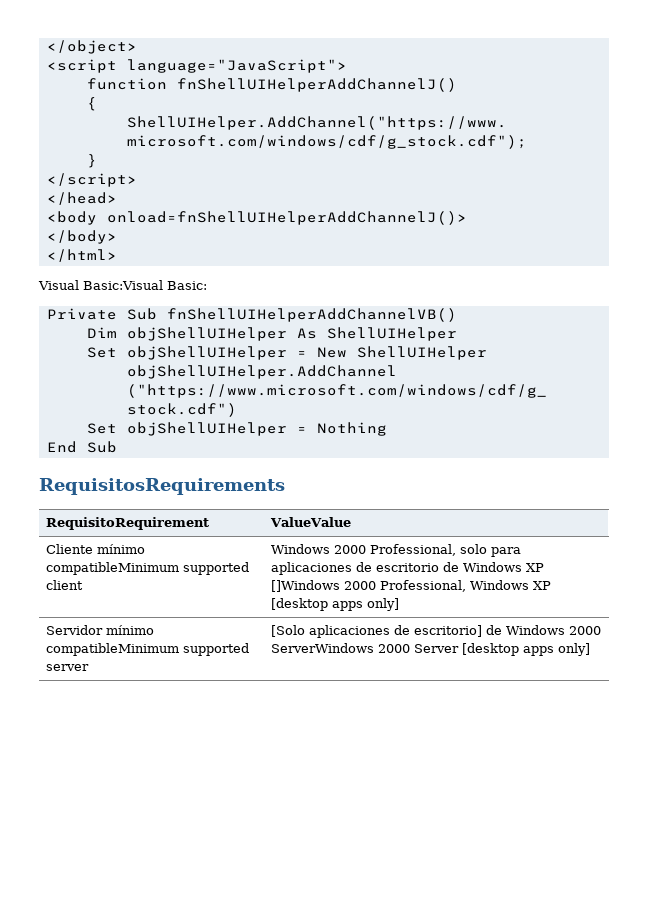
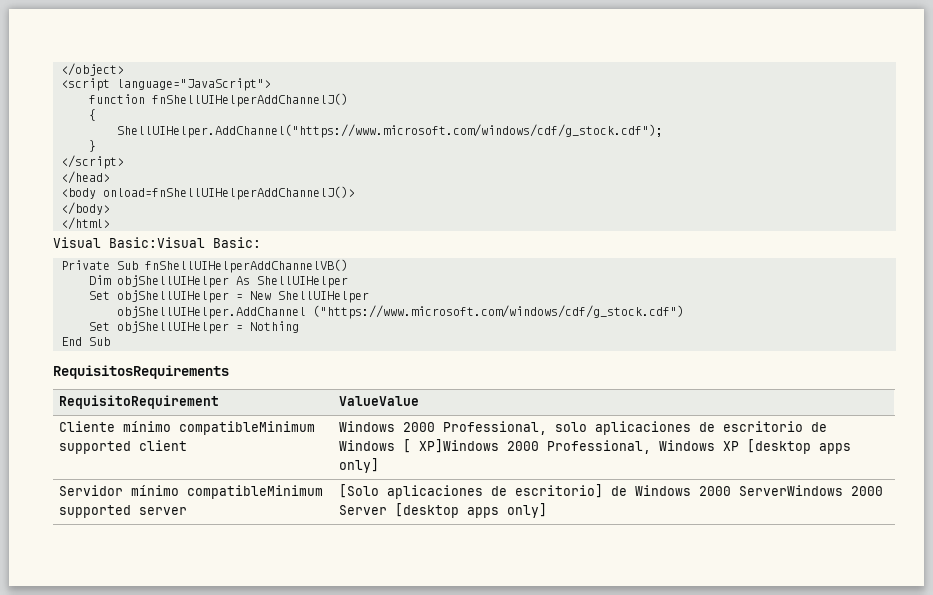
- Cliente mínimo compatibleMinimum supported client | Windows 2000 Professional, solo para aplicaciones de escritorio de Windows XP []Windows 2000 Professional, Windows XP [desktop apps only]
+ Cliente mínimo compatibleMinimum supported client | Windows 2000 Professional, solo aplicaciones de escritorio de Windows [ XP]Windows 2000 Professional, Windows XP [desktop apps only]

